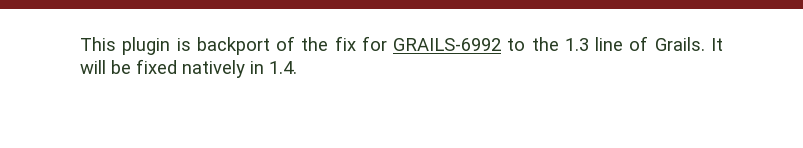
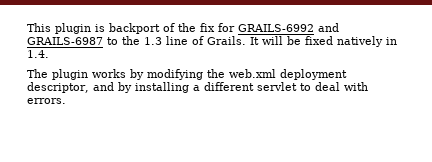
- This plugin is backport of the fix for GRAILS-6992 to the 1.3 line of Grails.
+ This plugin is backport of the fix for GRAILS-6992 and GRAILS-6987 to the 1.3 line of Grails.
+ The plugin works by modifying the web.xml deployment descriptor, and by installing a different servlet to deal with errors.

